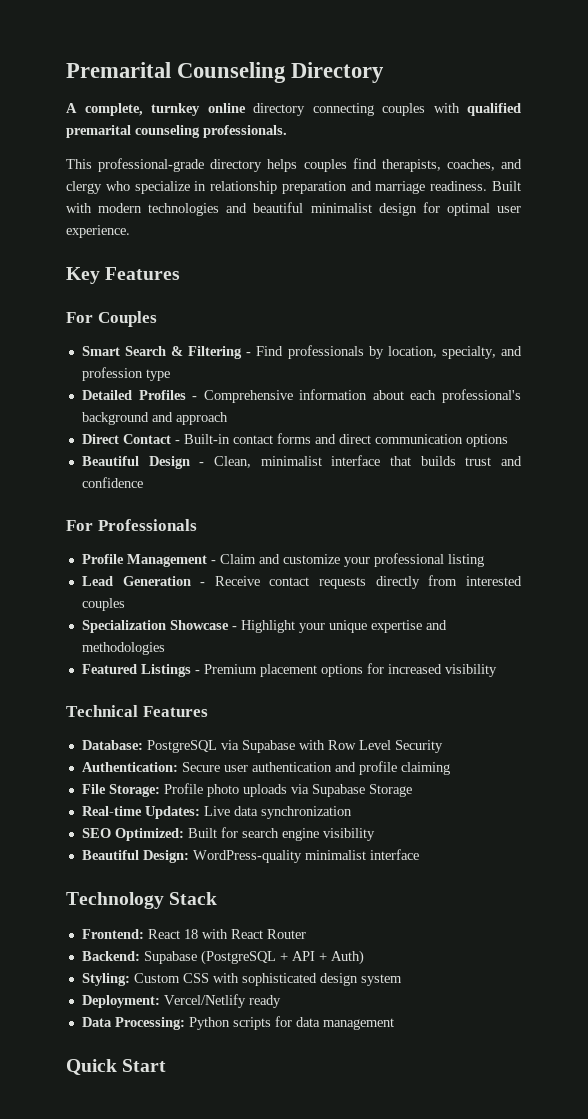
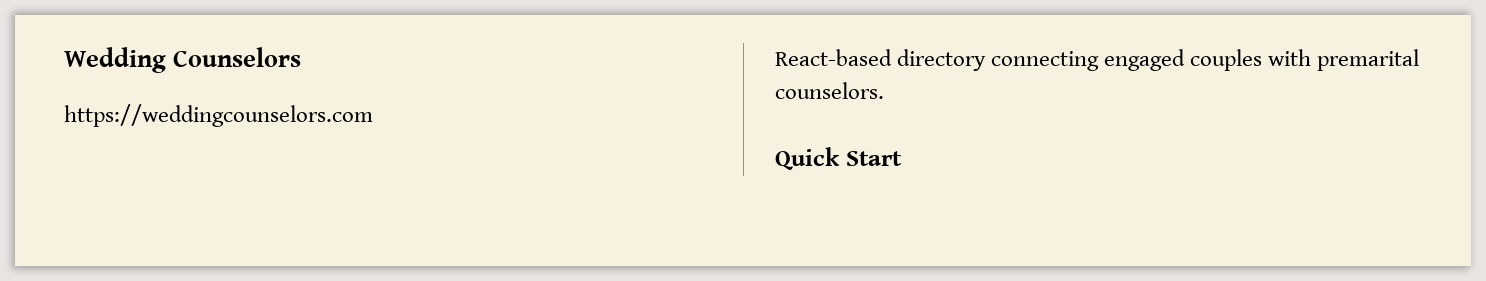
- Premarital Counseling Directory
- A complete, turnkey online directory connecting couples with qualified premarital counseling professionals.
- This professional-grade directory helps couples find therapists, coaches, and clergy who specialize in relationship preparation and marriage readiness. Built with modern technologies and beautiful minimalist design for optimal user experience.
- Key Features
- For Couples
- Smart Search & Filtering - Find professionals by location, specialty, and profession type
- Detailed Profiles - Comprehensive information about each professional's background and approach
- Direct Contact - Built-in contact forms and direct communication options
- Beautiful Design - Clean, minimalist interface that builds trust and confidence
- For Professionals
- Profile Management - Claim and customize your professional listing
- Lead Generation - Receive contact requests directly from interested couples
- Specialization Showcase - Highlight your unique expertise and methodologies
- Featured Listings - Premium placement options for increased visibility
- Technical Features
- Database: PostgreSQL via Supabase with Row Level Security
- Authentication: Secure user authentication and profile claiming
- File Storage: Profile photo uploads via Supabase Storage
- Real-time Updates: Live data synchronization
- SEO Optimized: Built for search engine visibility
- Beautiful Design: WordPress-quality minimalist interface
- Technology Stack
- Frontend: React 18 with React Router
- Backend: Supabase (PostgreSQL + API + Auth)
- Styling: Custom CSS with sophisticated design system
- Deployment: Vercel/Netlify ready
- Data Processing: Python scripts for data management
+ Wedding Counselors
+ https://weddingcounselors.com
+ React-based directory connecting engaged couples with premarital counselors.

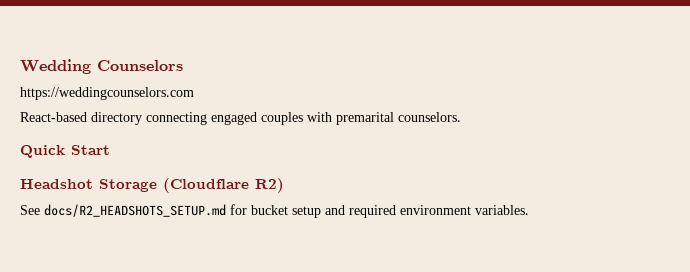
+ Headshot Storage (Cloudflare R2)
+ See docs/R2_HEADSHOTS_SETUP.md for bucket setup and required environment variables.

